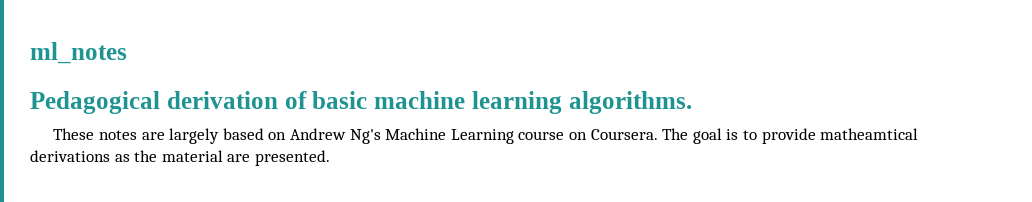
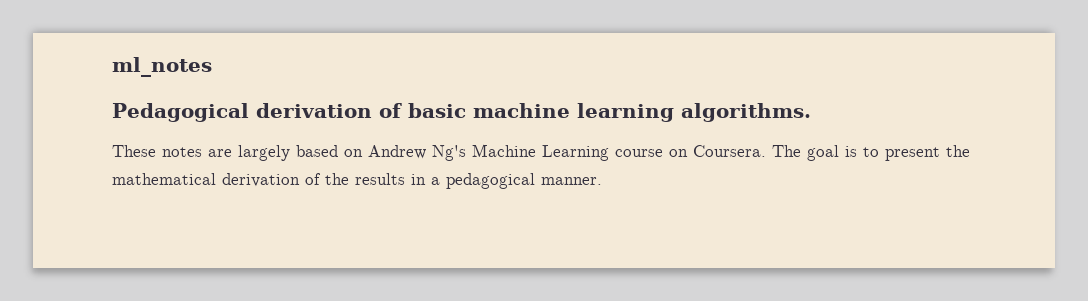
- The goal is to provide matheamtical derivations as the material are presented.
+ The goal is to present the mathematical derivation of the results in a pedagogical manner.

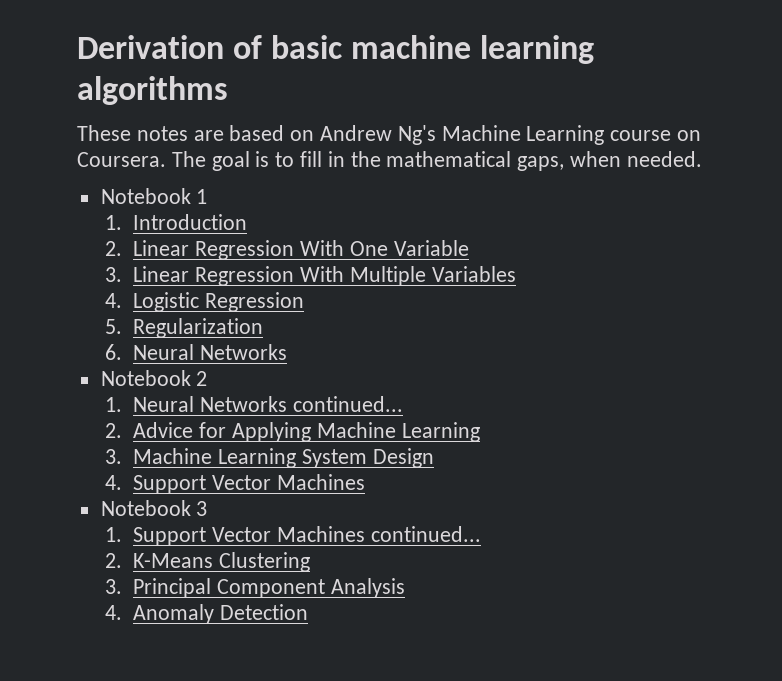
- ml_notes
- Pedagogical derivation of basic machine learning algorithms.
+ Derivation of basic machine learning algorithms
- These notes are largely based on Andrew Ng's Machine Learning course on Coursera.
+ These notes are based on Andrew Ng's Machine Learning course on Coursera.
- The goal is to present the mathematical derivation of the results in a pedagogical manner.
+ The goal is to fill in the mathematical gaps, when needed.
+ Notebook 1
+ 1. Introduction
+ 2. Linear Regression With One Variable
+ 3. Linear Regression With Multiple Variables
+ 4. Logistic Regression
+ 5. Regularization
+ 6. Neural Networks
+ Notebook 2
+ 1. Neural Networks continued...
+ 2. Advice for Applying Machine Learning
+ 3. Machine Learning System Design
+ 4. Support Vector Machines
+ Notebook 3
+ 1. Support Vector Machines continued...
+ 2. K-Means Clustering
+ 3. Principal Component Analysis
+ 4. Anomaly Detection

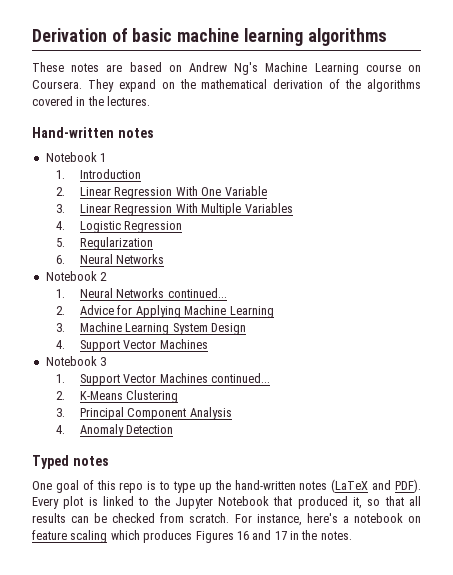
- The goal is to fill in the mathematical gaps, when needed.
+ They expand on the mathematical derivation of the algorithms covered in the lectures.
+ Hand-written notes
+ Typed notes
+ One goal of this repo is to type up the hand-written notes (LaTeX and PDF). Every plot is linked to the Jupyter Notebook that produced it, so that all results can be checked from scratch. For instance, here's a notebook on feature scaling which produces Figures 16 and 17 in the notes.

